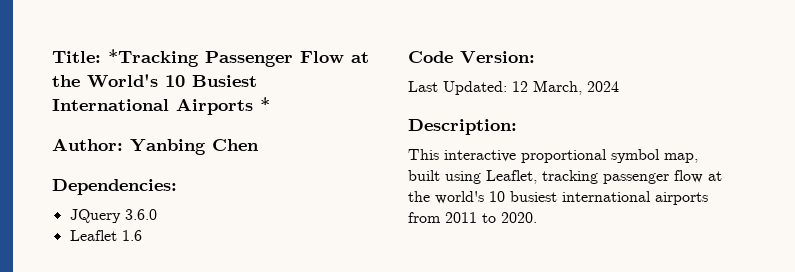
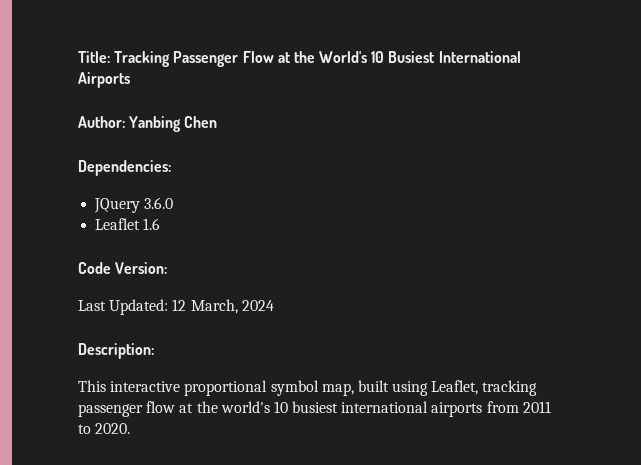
- Title: *Tracking Passenger Flow at the World's 10 Busiest International Airports *
+ Title: Tracking Passenger Flow at the World's 10 Busiest International Airports

